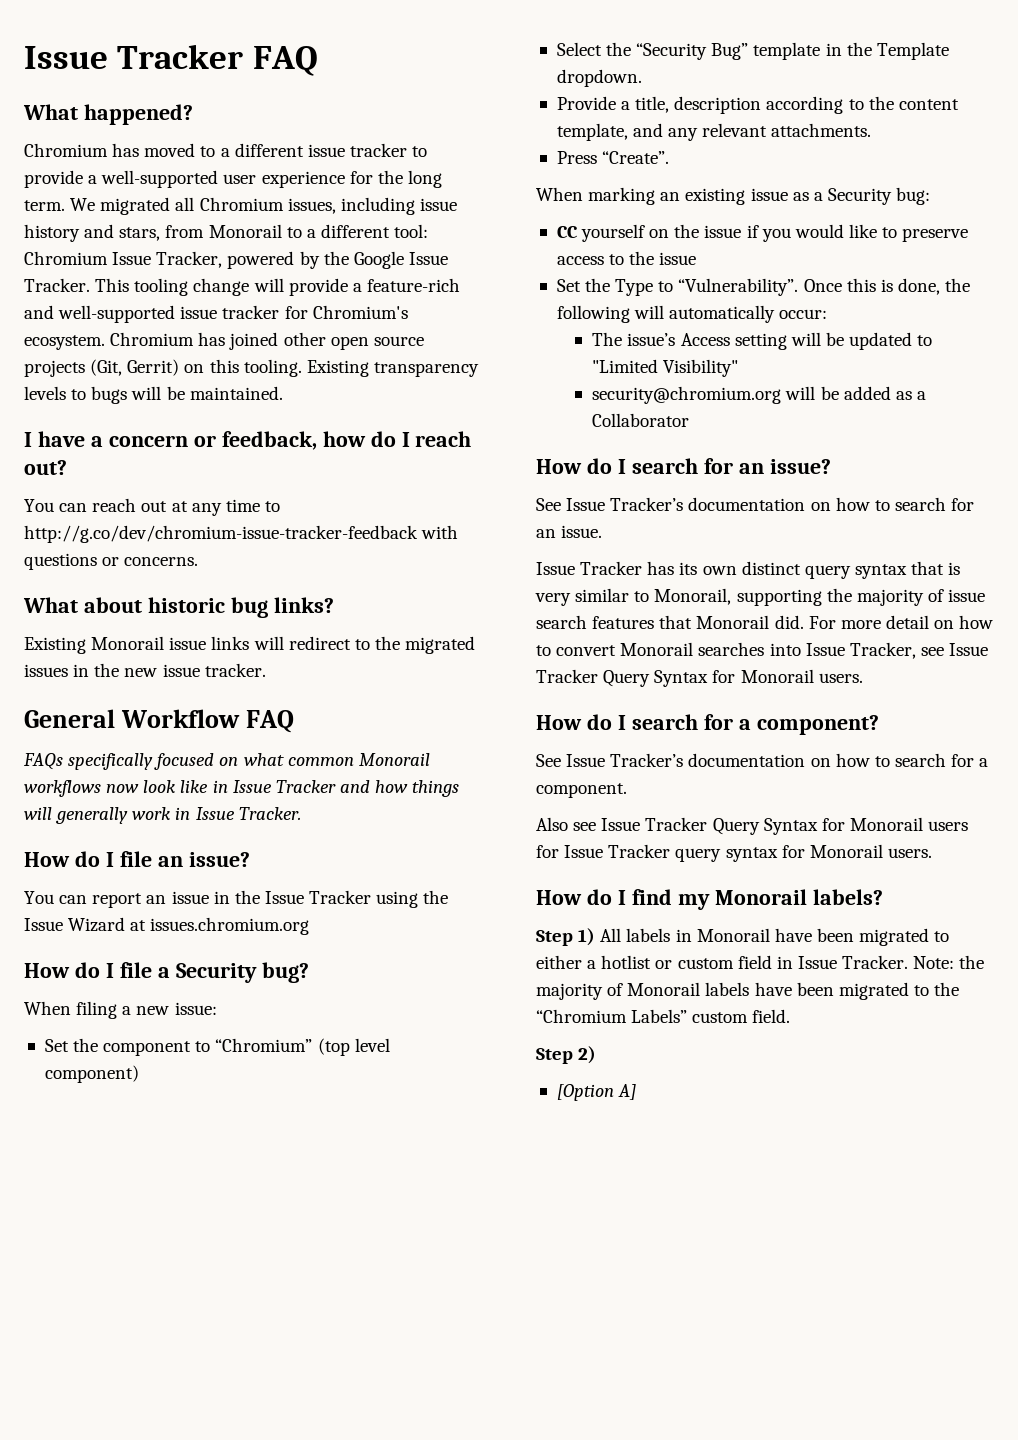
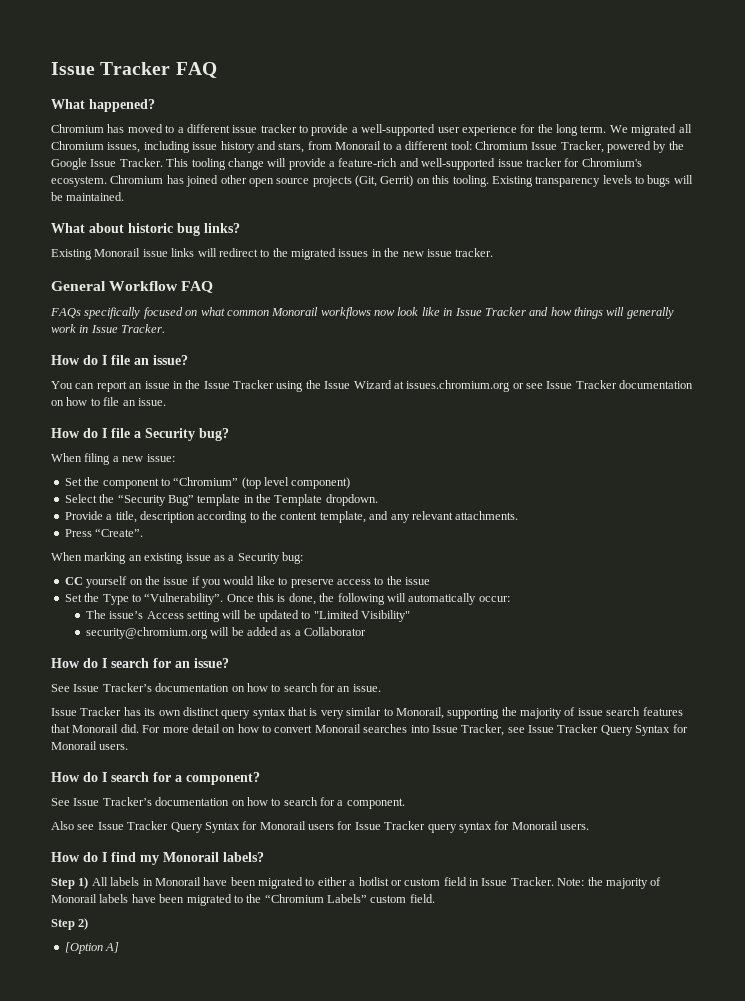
- I have a concern or feedback, how do I reach out?
- You can reach out at any time to http://g.co/dev/chromium-issue-tracker-feedback with questions or concerns.
- You can report an issue in the Issue Tracker using the Issue Wizard at issues.chromium.org
+ You can report an issue in the Issue Tracker using the Issue Wizard at issues.chromium.org or see Issue Tracker documentation on how to file an issue.

